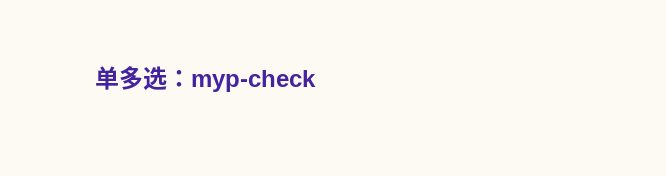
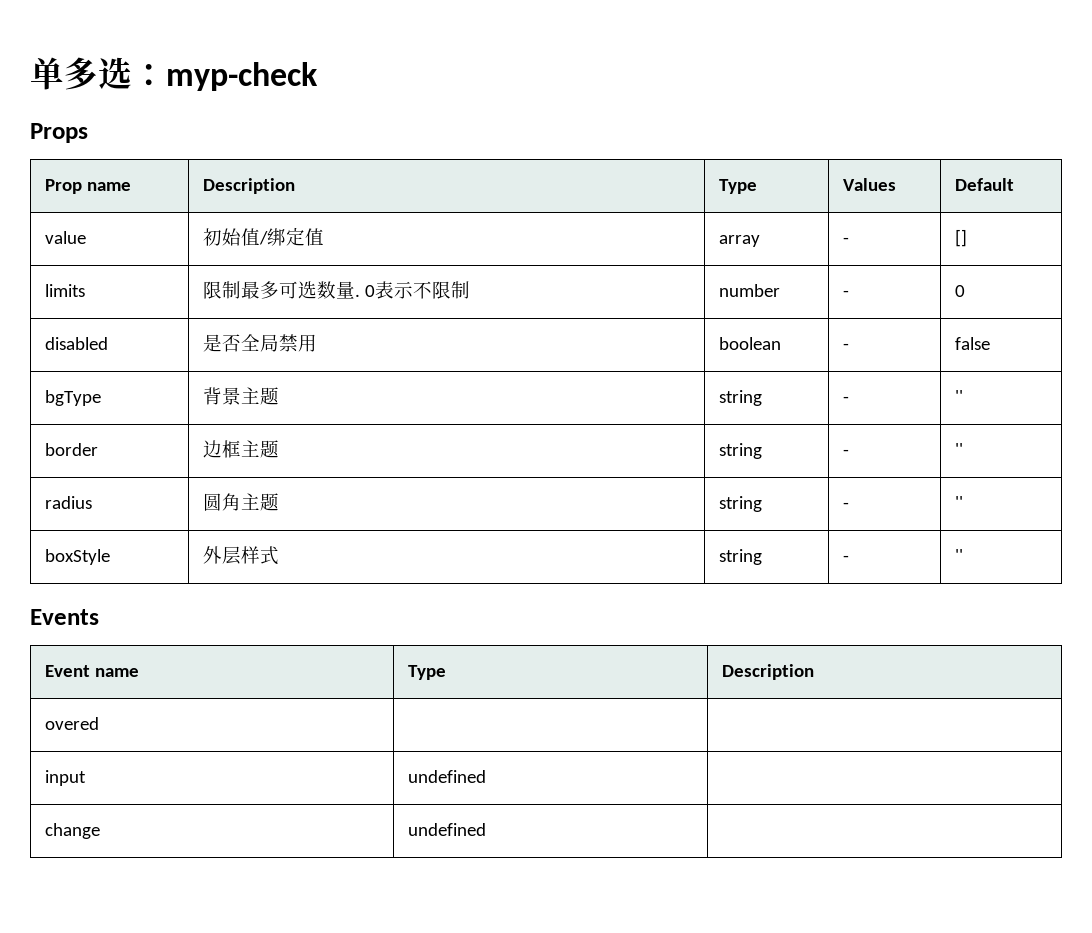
+ Props
+ Prop name | Description | Type | Values | Default
+ value | 初始值/绑定值 | array | - | []
+ limits | 限制最多可选数量. 0表示不限制 | number | - | 0
+ disabled | 是否全局禁用 | boolean | - | false
+ bgType | 背景主题 | string | - | ''
+ border | 边框主题 | string | - | ''
+ radius | 圆角主题 | string | - | ''
+ boxStyle | 外层样式 | string | - | ''
+ Events
+ Event name | Type | Description
+ overed | |
+ input | undefined |
+ change | undefined |

